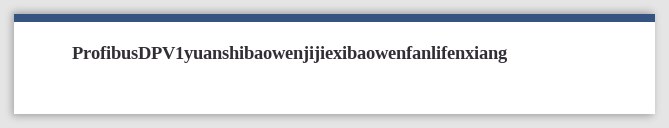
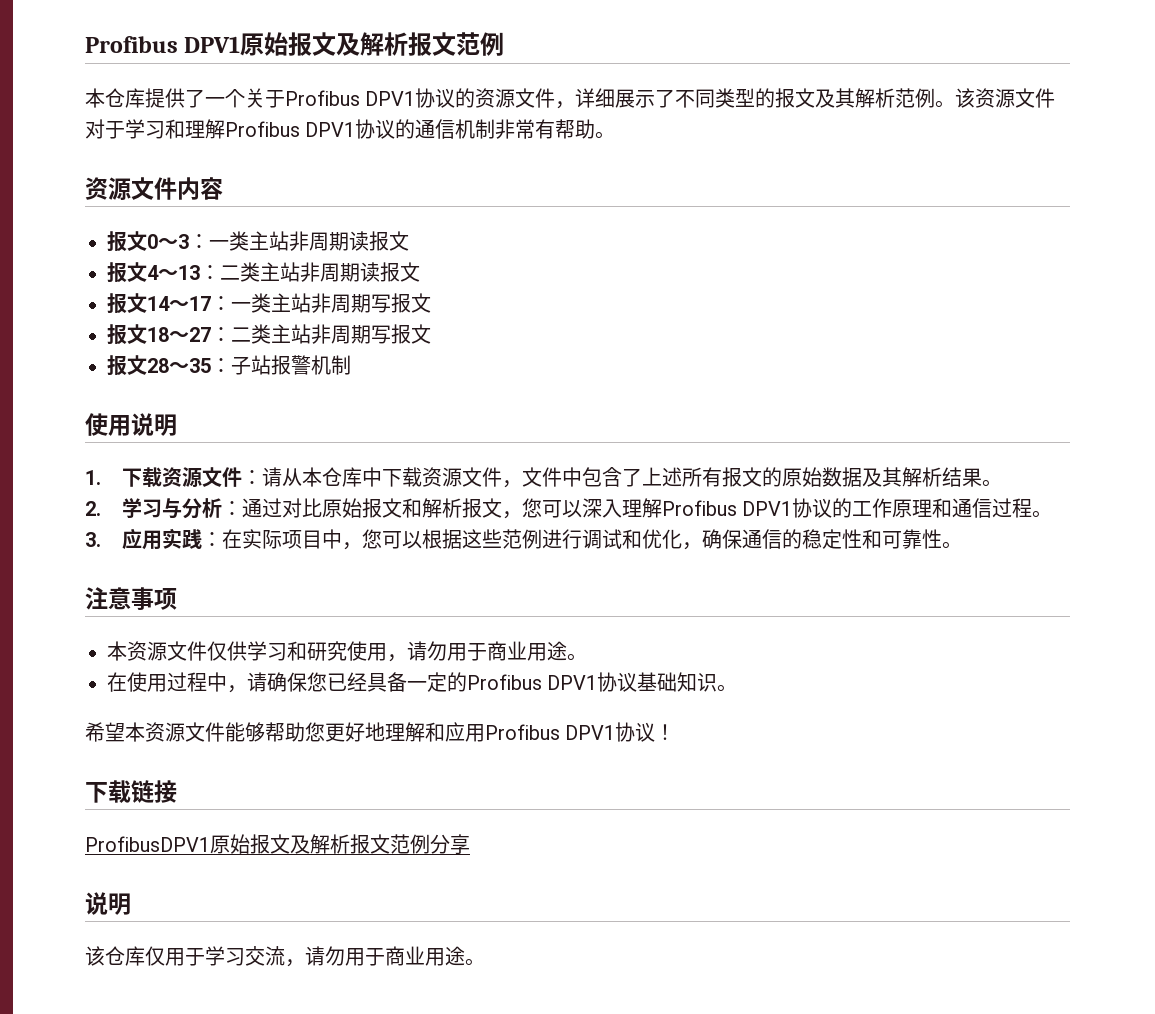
- ProfibusDPV1yuanshibaowenjijiexibaowenfanlifenxiang
+ Profibus DPV1原始报文及解析报文范例
+ 本仓库提供了一个关于Profibus DPV1协议的资源文件，详细展示了不同类型的报文及其解析范例。该资源文件对于学习和理解Profibus DPV1协议的通信机制非常有帮助。
+ 资源文件内容
+ 报文0～3：一类主站非周期读报文
+ 报文4～13：二类主站非周期读报文
+ 报文14～17：一类主站非周期写报文
+ 报文18～27：二类主站非周期写报文
+ 报文28～35：子站报警机制
+ 使用说明
+ 1.下载资源文件：请从本仓库中下载资源文件，文件中包含了上述所有报文的原始数据及其解析结果。
+ 2.学习与分析：通过对比原始报文和解析报文，您可以深入理解Profibus DPV1协议的工作原理和通信过程。
+ 3.应用实践：在实际项目中，您可以根据这些范例进行调试和优化，确保通信的稳定性和可靠性。
+ 注意事项
+ 本资源文件仅供学习和研究使用，请勿用于商业用途。
+ 在使用过程中，请确保您已经具备一定的Profibus DPV1协议基础知识。
+ 希望本资源文件能够帮助您更好地理解和应用Profibus DPV1协议！
+ 下载链接
+ ProfibusDPV1原始报文及解析报文范例分享
+ 说明
+ 该仓库仅用于学习交流，请勿用于商业用途。

